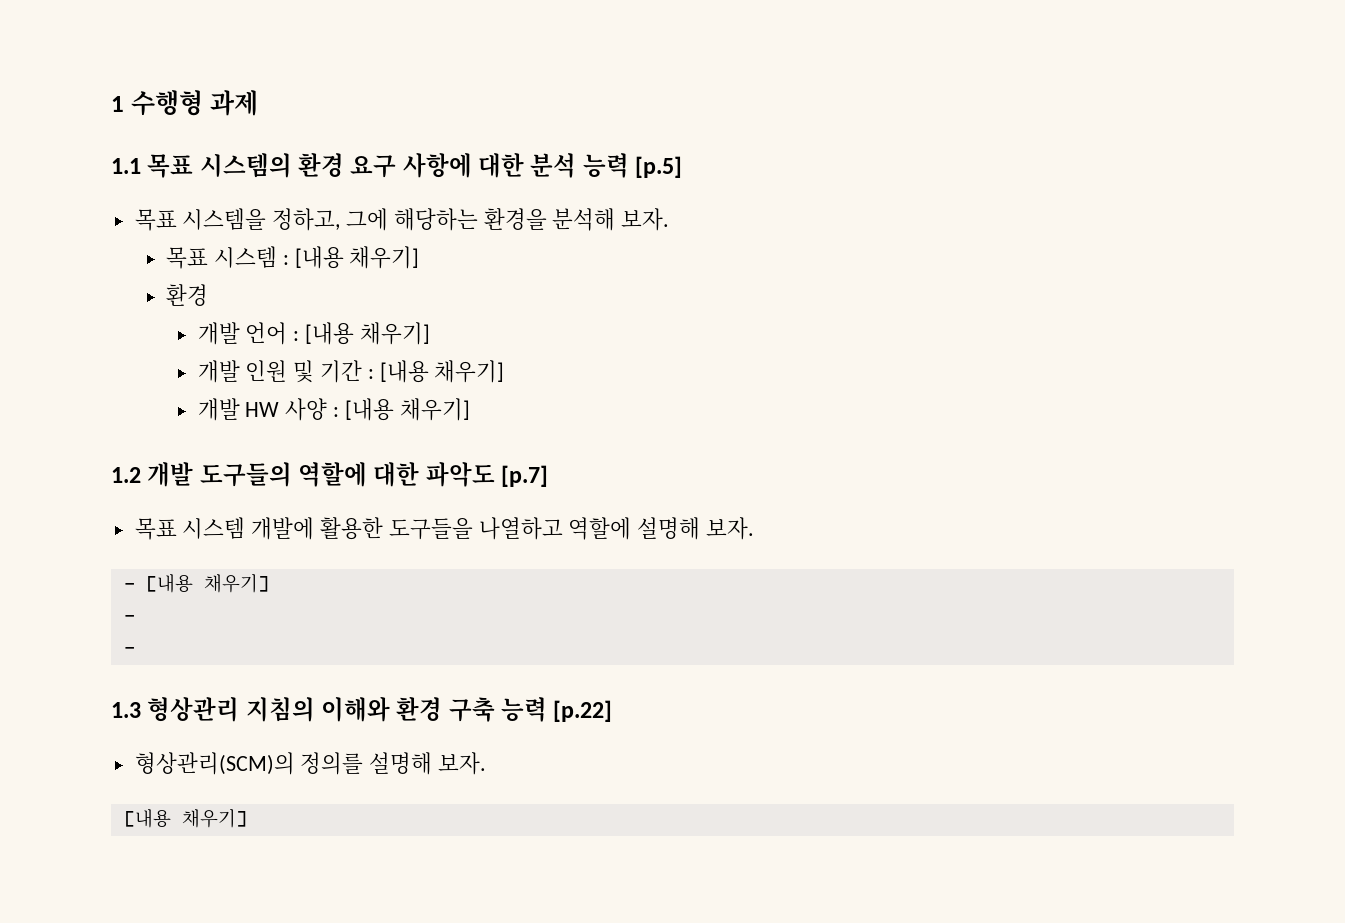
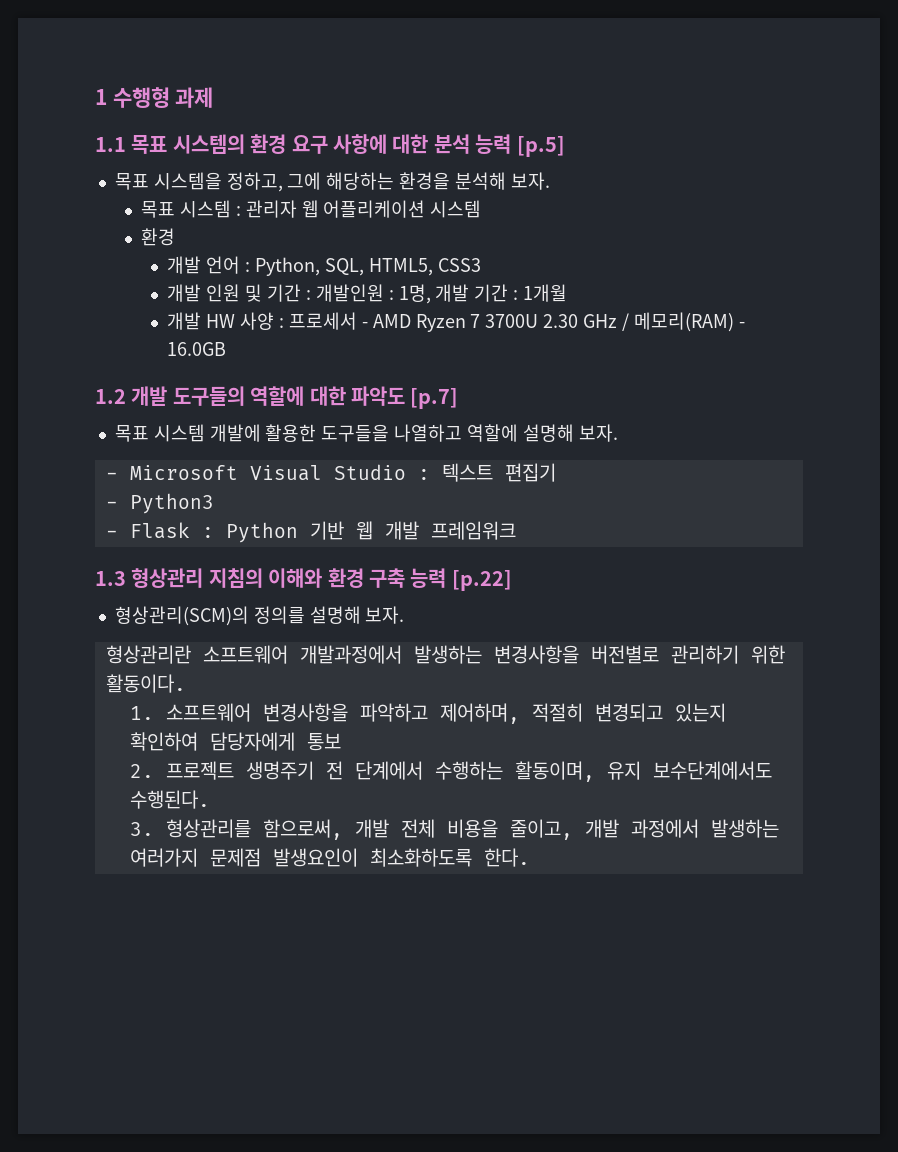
- 목표 시스템 : [내용 채우기]
+ 목표 시스템 : 관리자 웹 어플리케이션 시스템
- 개발 언어 : [내용 채우기]
+ 개발 언어 : Python, SQL, HTML5, CSS3
- 개발 인원 및 기간 : [내용 채우기]
- 개발 HW 사양 : [내용 채우기]
+ 개발 인원 및 기간 : 개발인원 : 1명, 개발 기간 : 1개월
+ 개발 HW 사양 : 프로세서 - AMD Ryzen 7 3700U 2.30 GHz / 메모리(RAM) - 16.0GB
- - [내용 채우기]
- -
- -
+ - Microsoft Visual Studio : 텍스트 편집기
+ - Python3
+ - Flask : Python 기반 웹 개발 프레임워크
  형상관리(SCM)의 정의를 설명해 보자.
- [내용 채우기]
+ 형상관리란 소프트웨어 개발과정에서 발생하는 변경사항을 버전별로 관리하기 위한 활동이다.
+ 1. 소프트웨어 변경사항을 파악하고 제어하며, 적절히 변경되고 있는지 확인하여 담당자에게 통보
+ 2. 프로젝트 생명주기 전 단계에서 수행하는 활동이며, 유지 보수단계에서도 수행된다.
+ 3. 형상관리를 함으로써, 개발 전체 비용을 줄이고, 개발 과정에서 발생하는 여러가지 문제점 발생요인이 최소화하도록 한다.

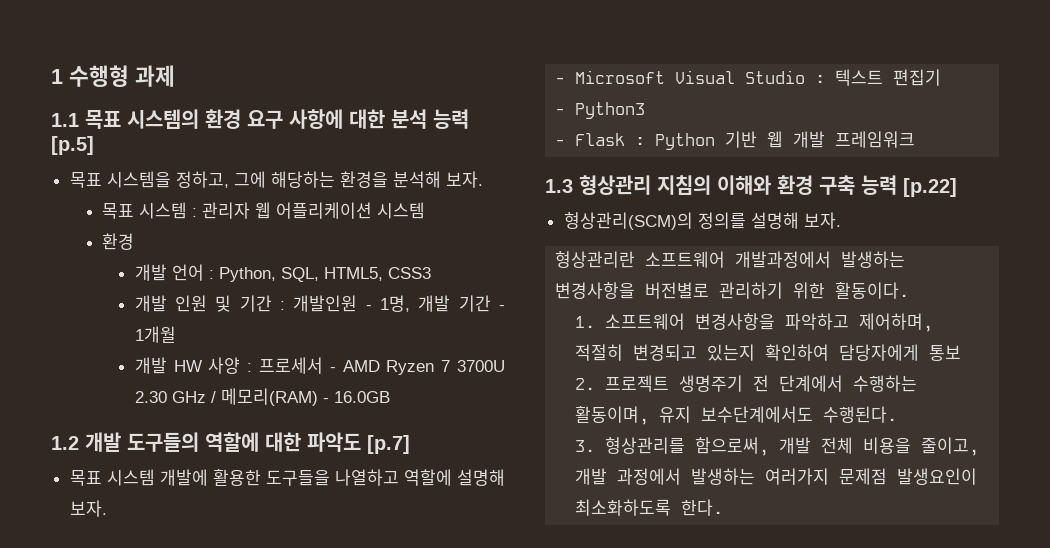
- 개발 인원 및 기간 : 개발인원 : 1명, 개발 기간 : 1개월
+ 개발 인원 및 기간 : 개발인원 - 1명, 개발 기간 - 1개월

